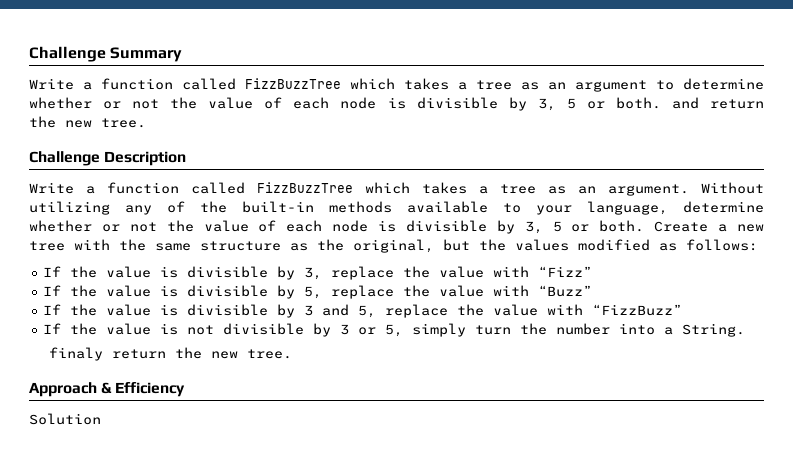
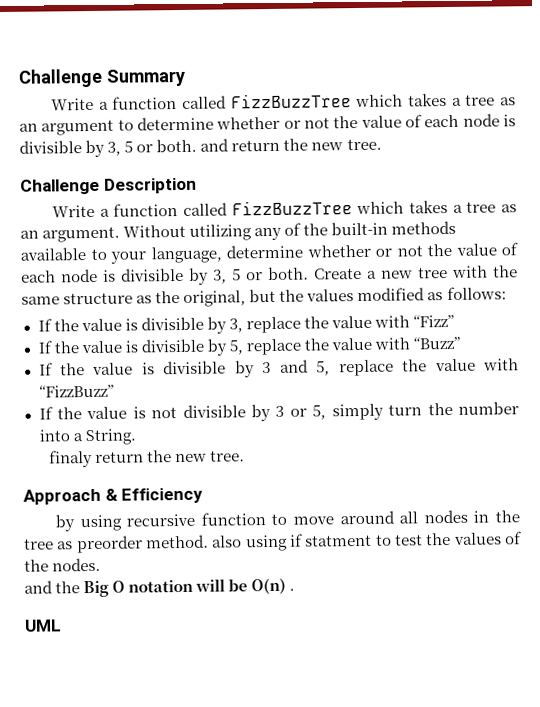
- Solution
+ by using recursive function to move around all nodes in the tree as preorder method. also using if statment to test the values of the nodes.
+ and the Big O notation will be O(n) .
+ UML

